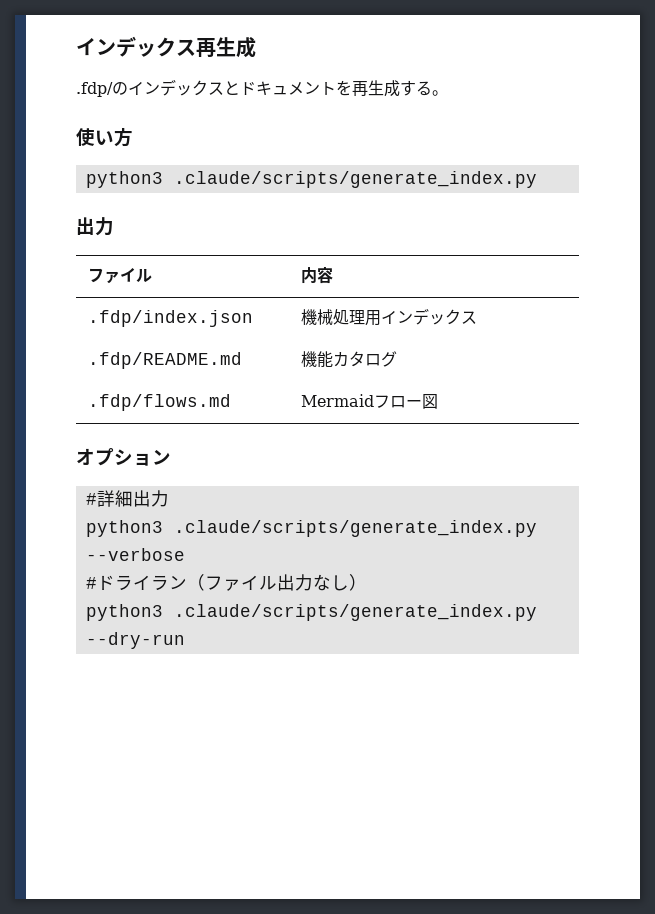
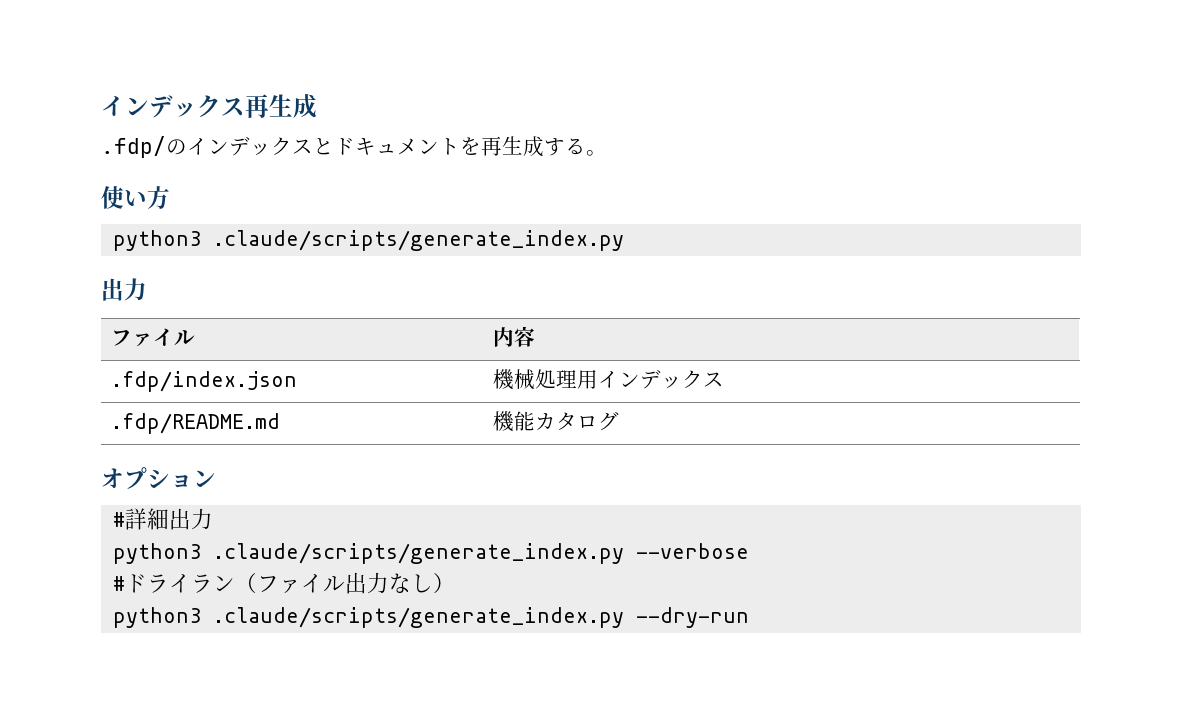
- .fdp/flows.md | Mermaidフロー図

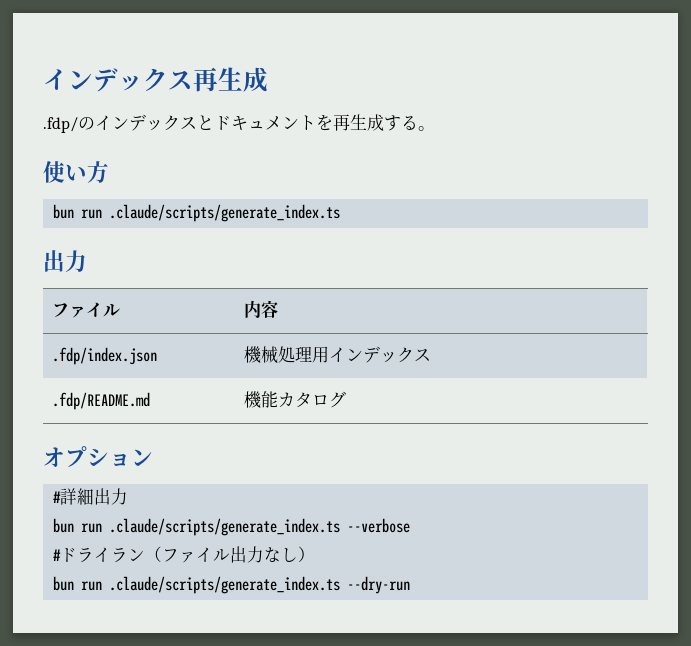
  使い方
- python3 .claude/scripts/generate_index.py
+ bun run .claude/scripts/generate_index.ts
- python3 .claude/scripts/generate_index.py --verbose
+ bun run .claude/scripts/generate_index.ts --verbose
- python3 .claude/scripts/generate_index.py --dry-run
+ bun run .claude/scripts/generate_index.ts --dry-run

